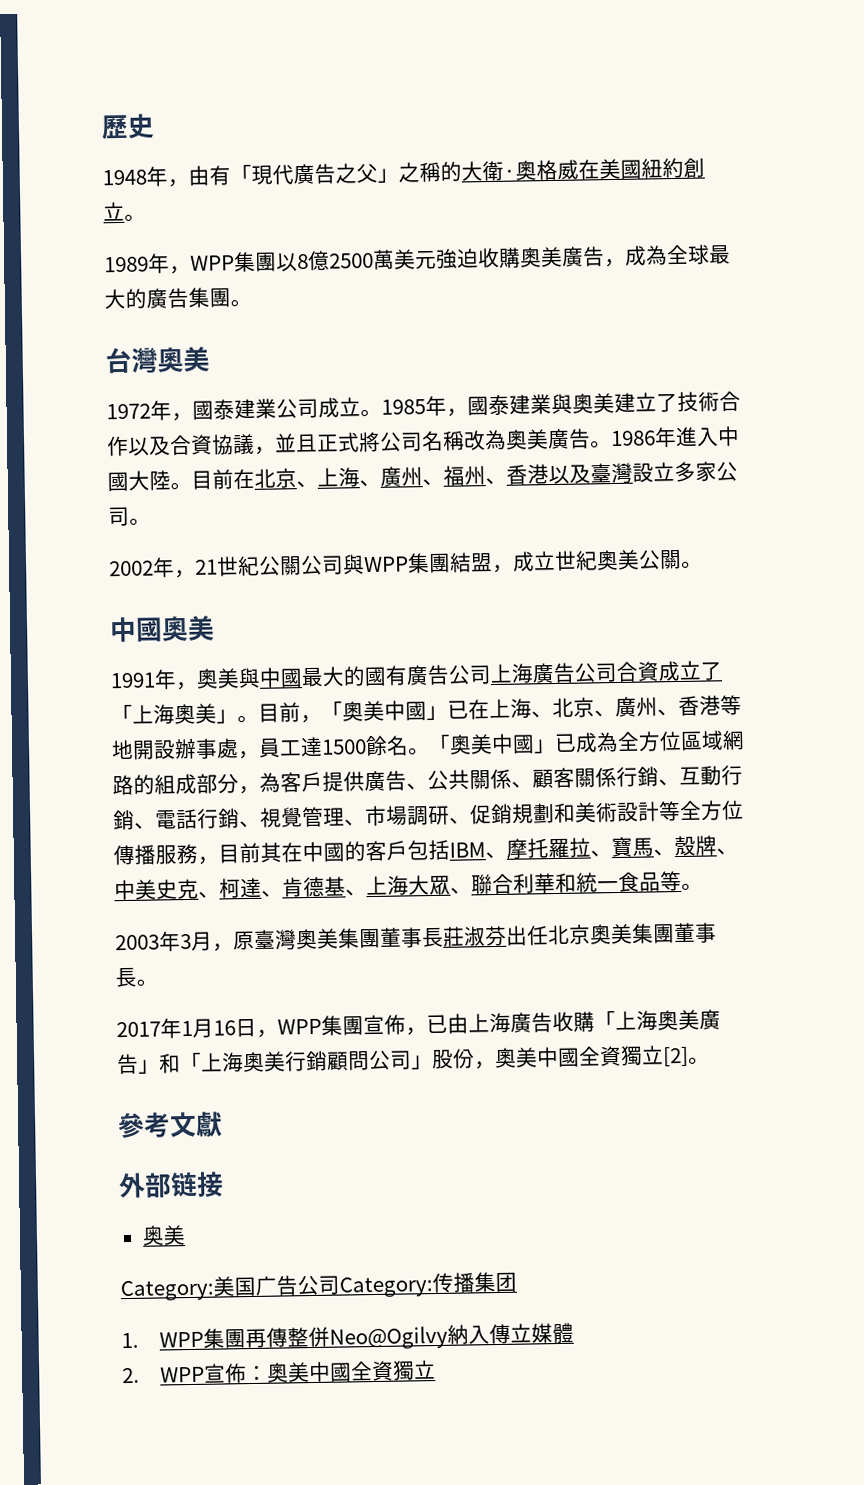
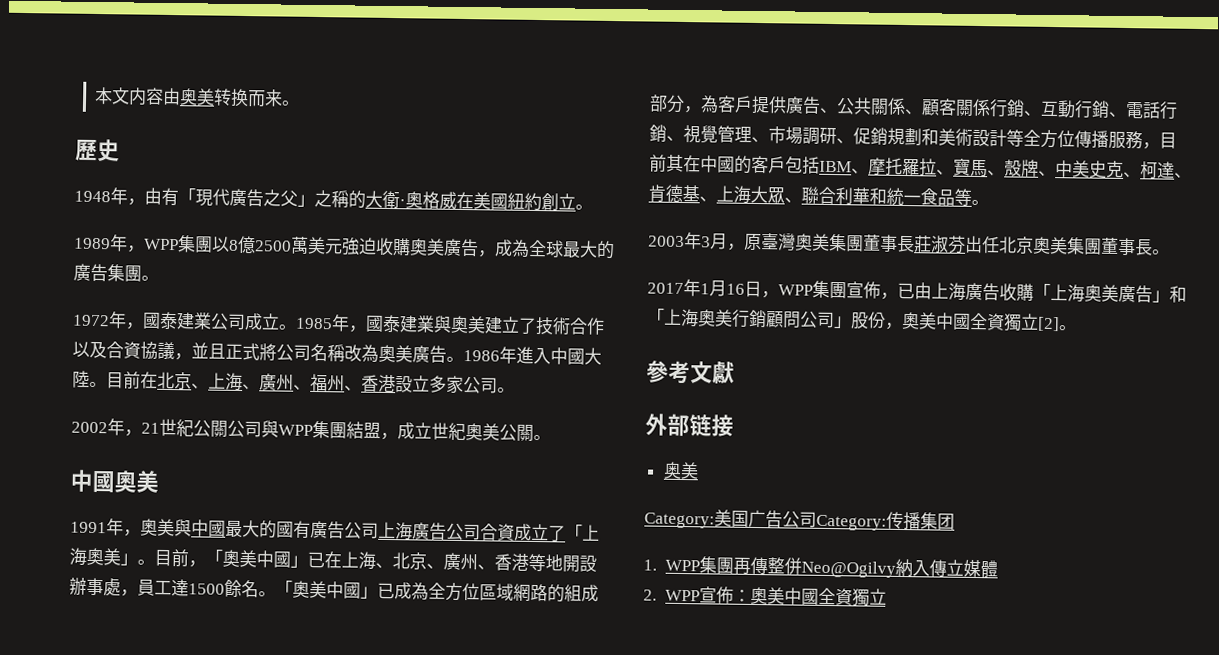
+ 本文内容由奥美转换而来。
- 台灣奧美
- 目前在北京、上海、廣州、福州、香港以及臺灣設立多家公司。
+ 目前在北京、上海、廣州、福州、香港設立多家公司。

